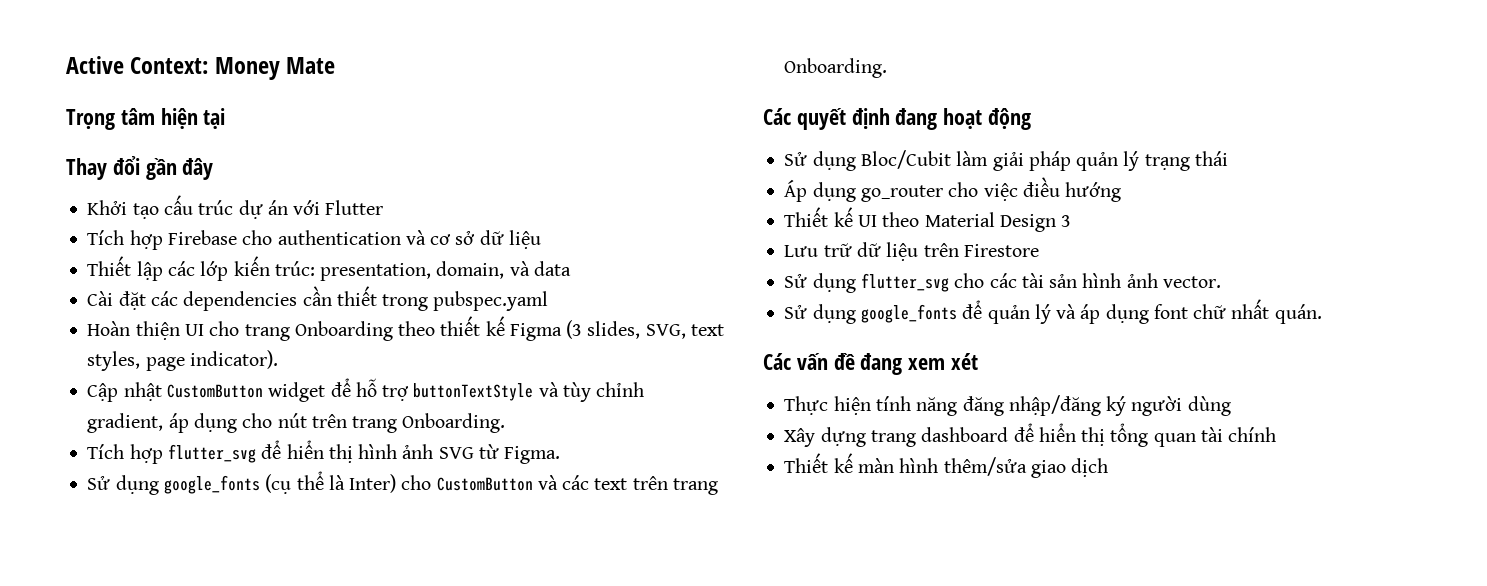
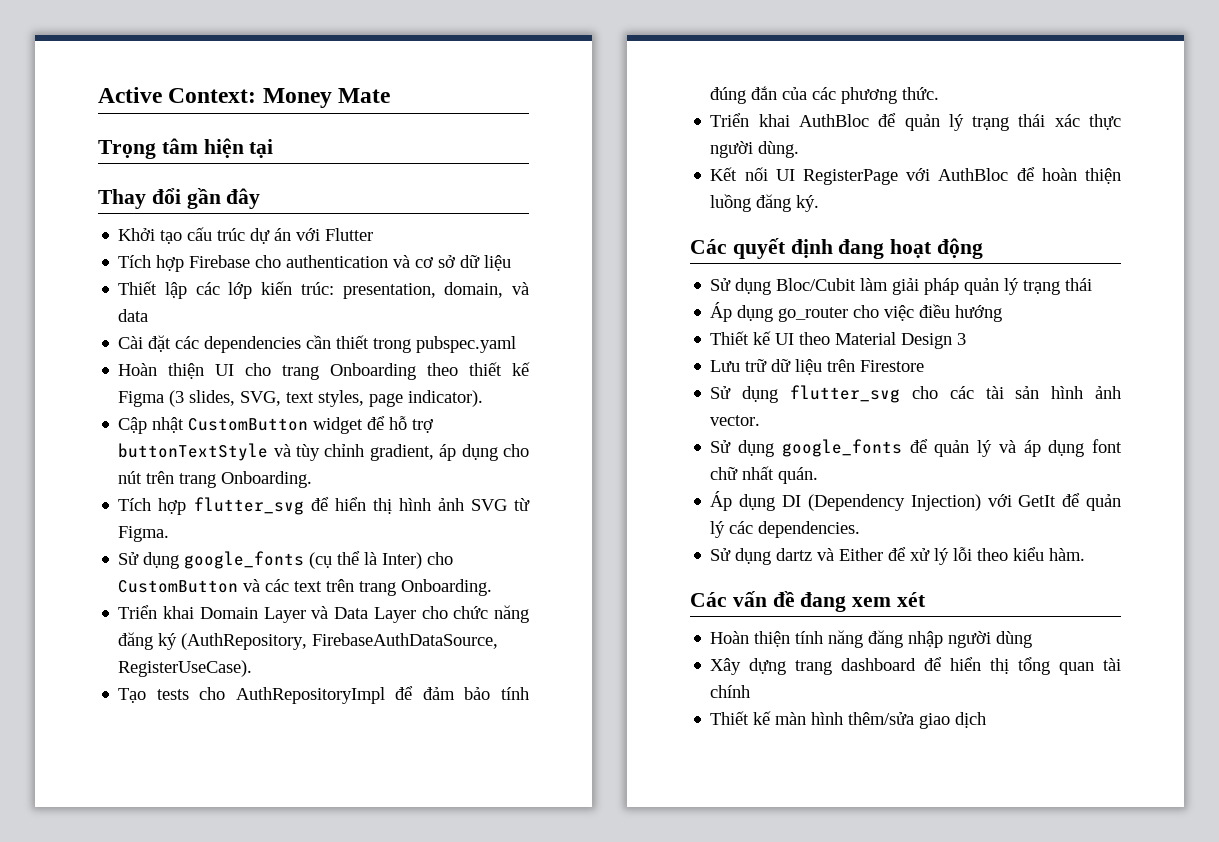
+ Triển khai Domain Layer và Data Layer cho chức năng đăng ký (AuthRepository, FirebaseAuthDataSource, RegisterUseCase).
+ Tạo tests cho AuthRepositoryImpl để đảm bảo tính đúng đắn của các phương thức.
+ Triển khai AuthBloc để quản lý trạng thái xác thực người dùng.
+ Kết nối UI RegisterPage với AuthBloc để hoàn thiện luồng đăng ký.
+ Áp dụng DI (Dependency Injection) với GetIt để quản lý các dependencies.
+ Sử dụng dartz và Either để xử lý lỗi theo kiểu hàm.
- Thực hiện tính năng đăng nhập/đăng ký người dùng
+ Hoàn thiện tính năng đăng nhập người dùng

